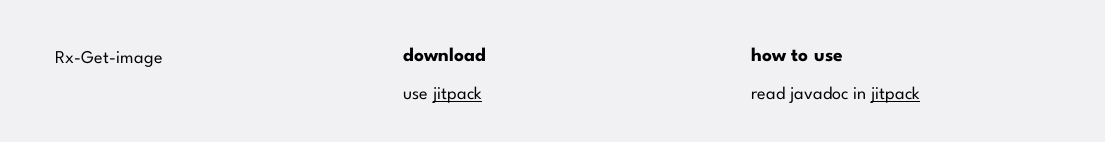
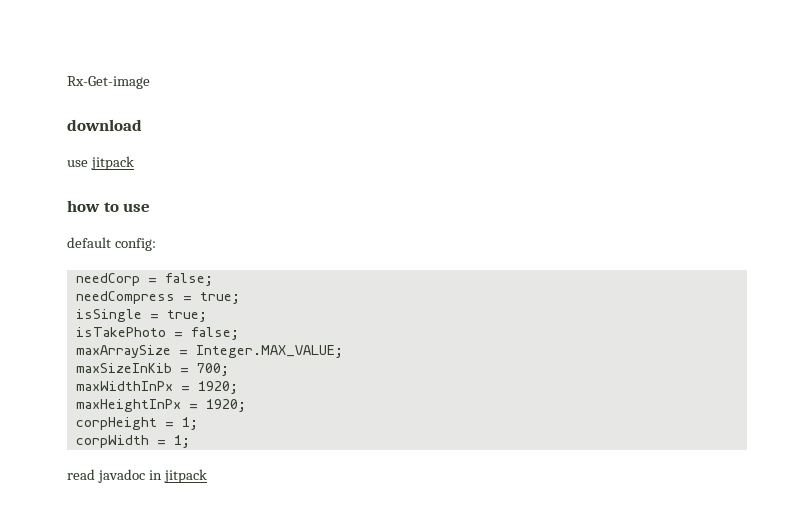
+ default config:
+ needCorp = false;
+ needCompress = true;
+ isSingle = true;
+ isTakePhoto = false;
+ maxArraySize = Integer.MAX_VALUE;
+ maxSizeInKib = 700;
+ maxWidthInPx = 1920;
+ maxHeightInPx = 1920;
+ corpHeight = 1;
+ corpWidth = 1;

